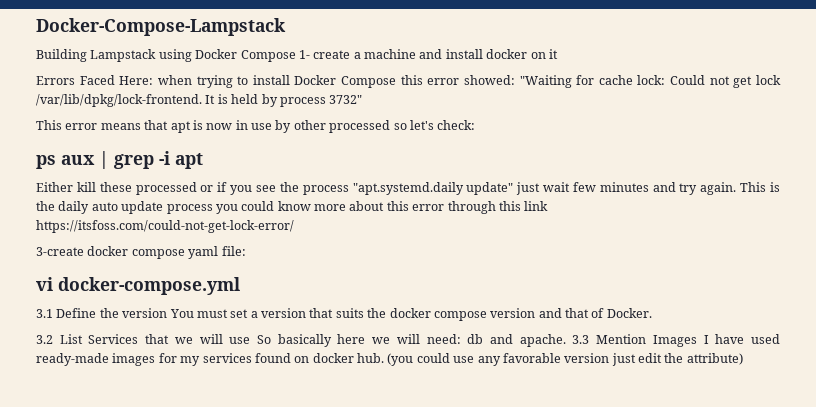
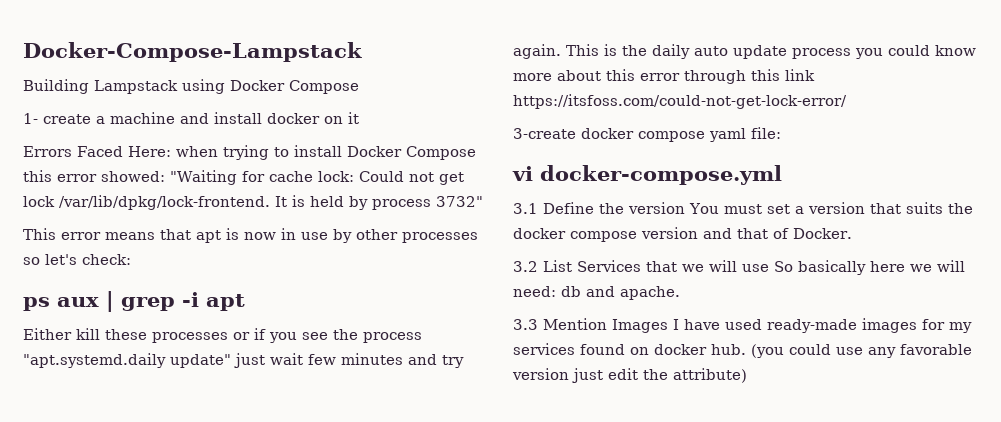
- Building Lampstack using Docker Compose 1- create a machine and install docker on it
+ Building Lampstack using Docker Compose
+ 1- create a machine and install docker on it
- This error means that apt is now in use by other processed so let's check:
+ This error means that apt is now in use by other processes so let's check:
- Either kill these processed or if you see the process "apt.systemd.daily update" just wait few minutes and try again.
+ Either kill these processes or if you see the process "apt.systemd.daily update" just wait few minutes and try again.
- 3.2 List Services that we will use So basically here we will need: db and apache. 3.3 Mention Images I have used ready-made images for my services found on docker hub.
+ 3.2 List Services that we will use So basically here we will need: db and apache.
+ 3.3 Mention Images I have used ready-made images for my services found on docker hub.

